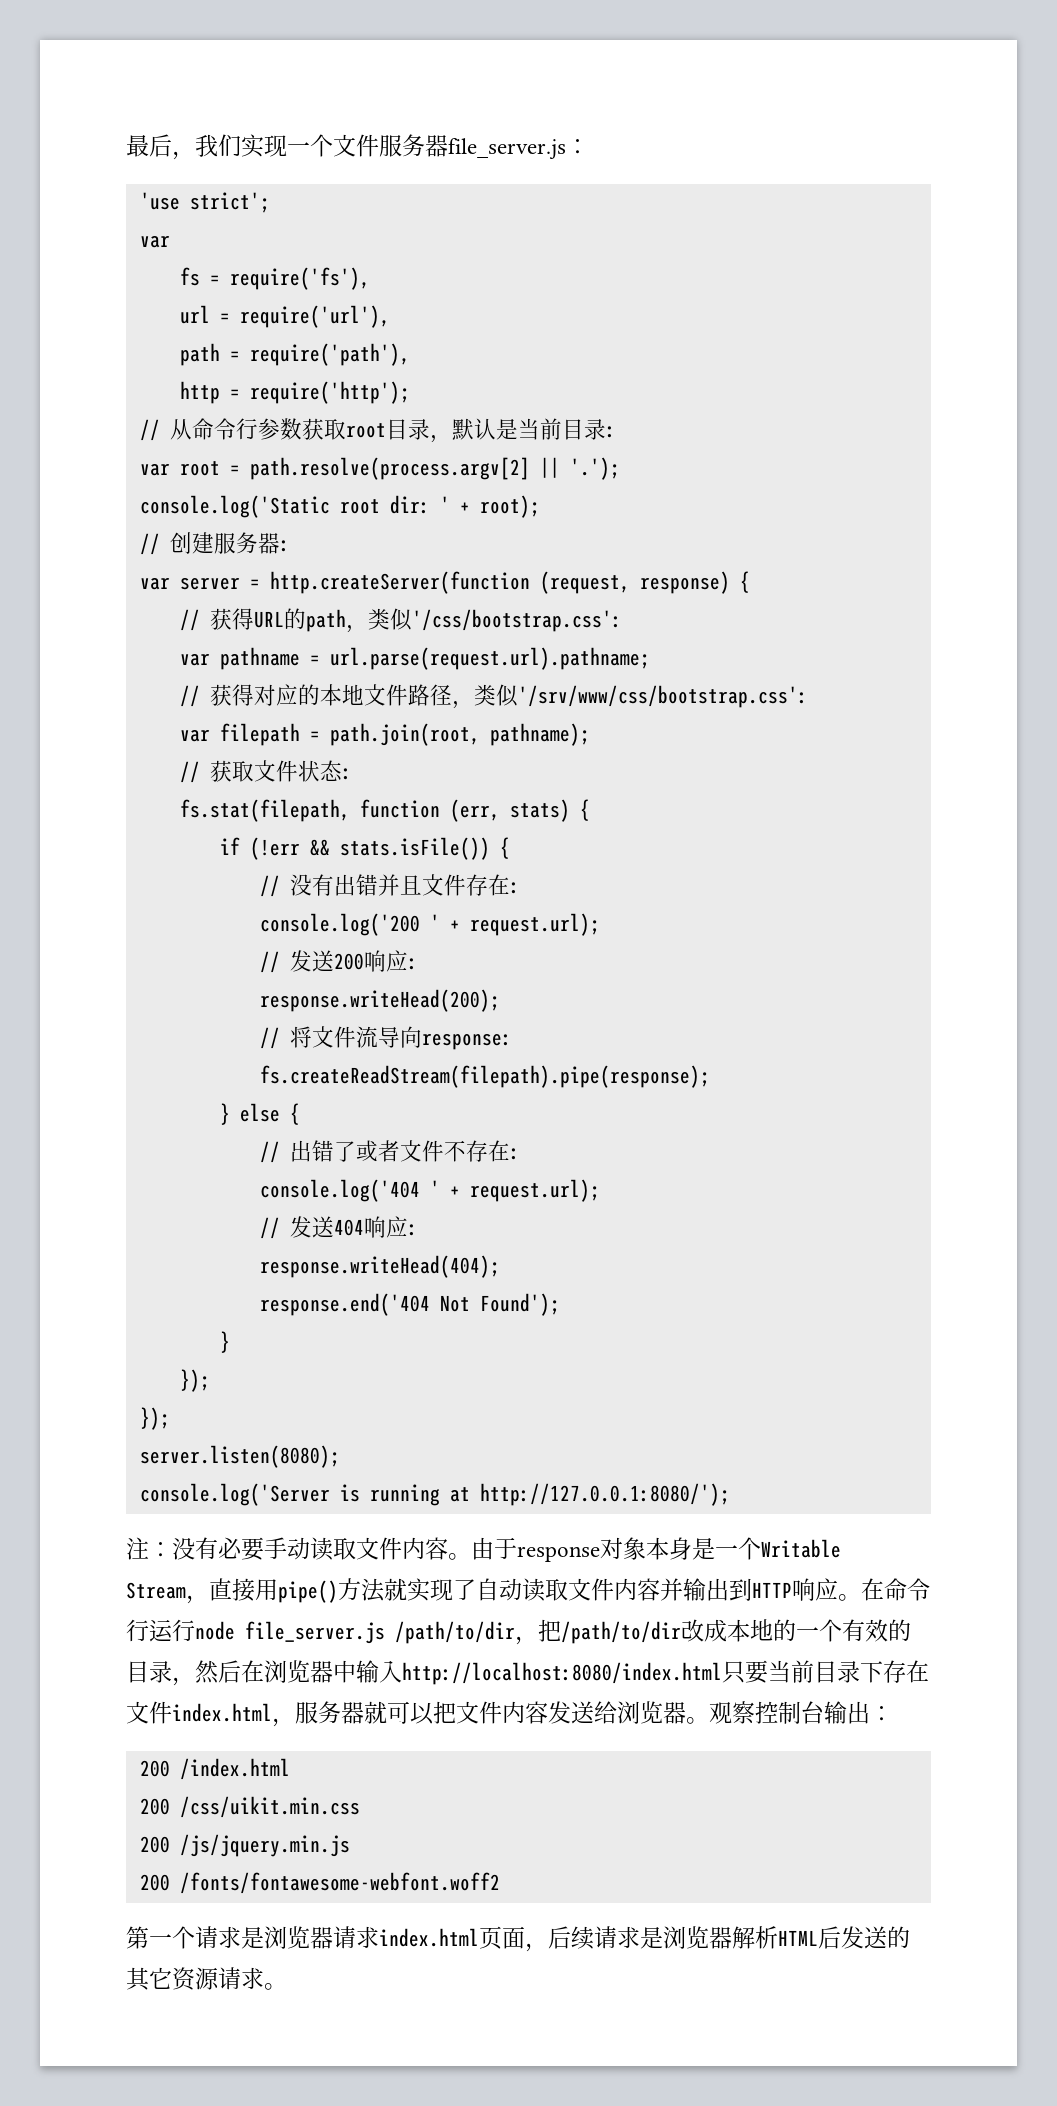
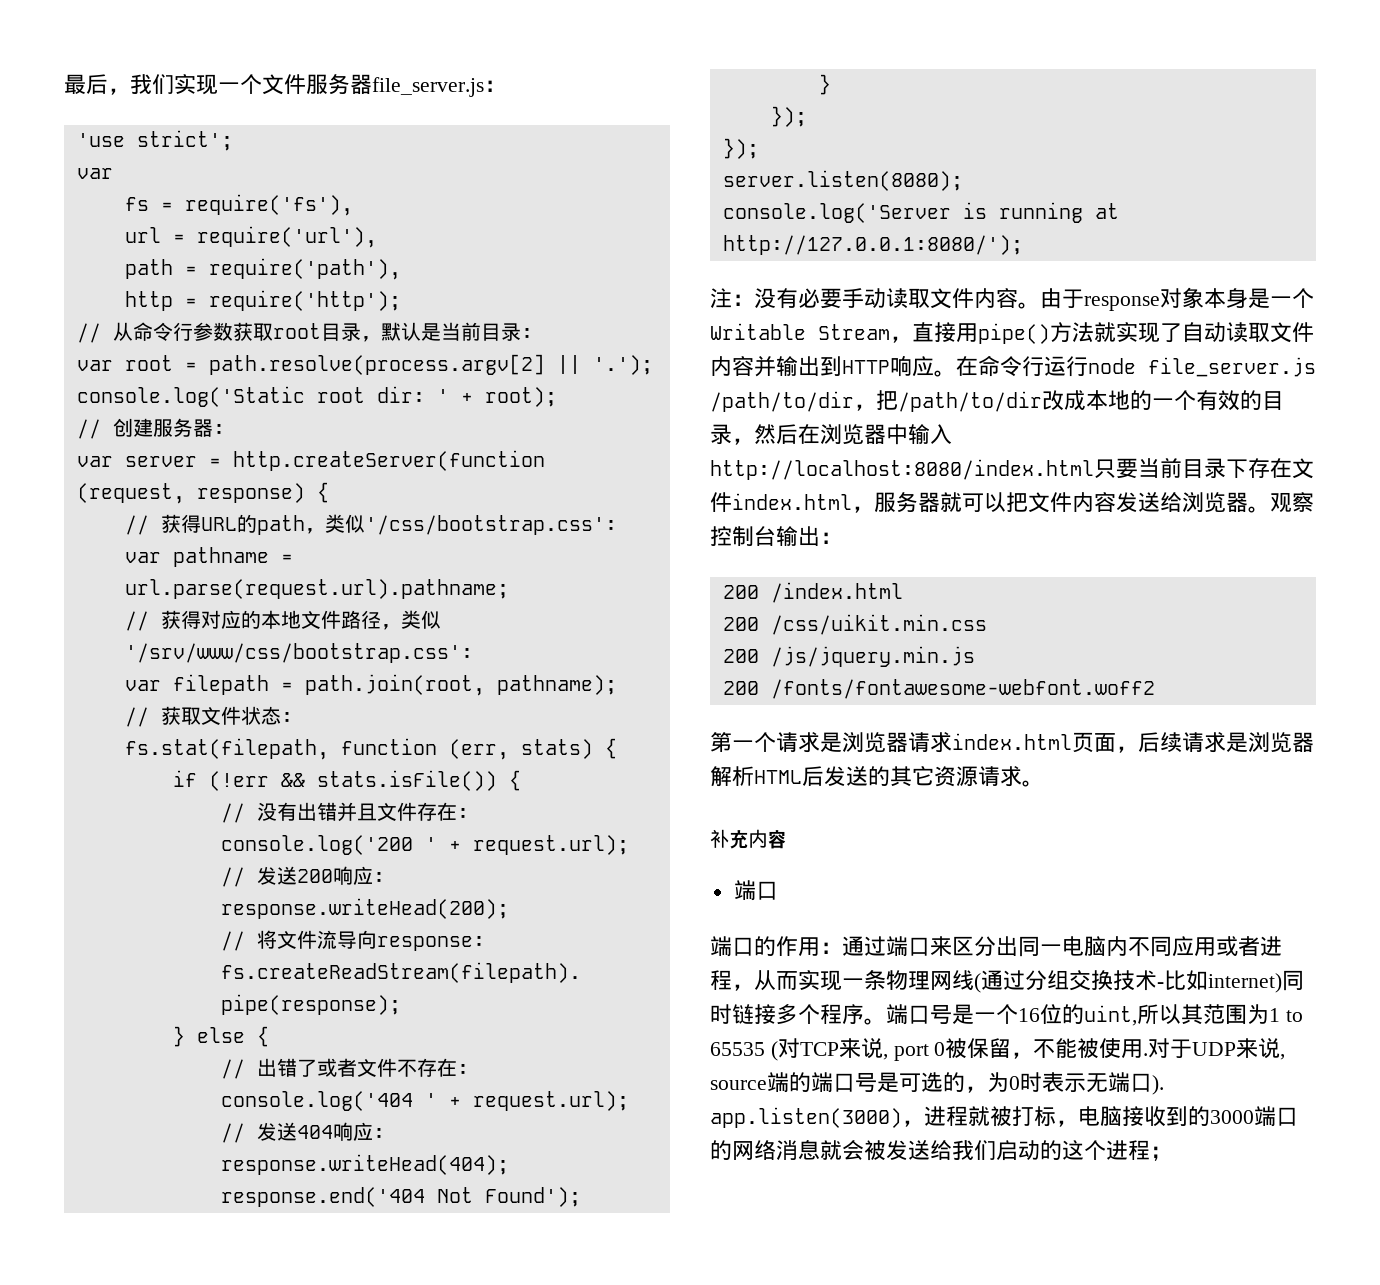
+ 补充内容
+ 端口
+ 端口的作用：通过端口来区分出同一电脑内不同应用或者进程，从而实现一条物理网线(通过分组交换技术-比如internet)同时链接多个程序。端口号是一个16位的uint,所以其范围为1 to 65535 (对TCP来说, port 0被保留，不能被使用.对于UDP来说, source端的端口号是可选的，为0时表示无端口). app.listen(3000)，进程就被打标，电脑接收到的3000端口的网络消息就会被发送给我们启动的这个进程；

